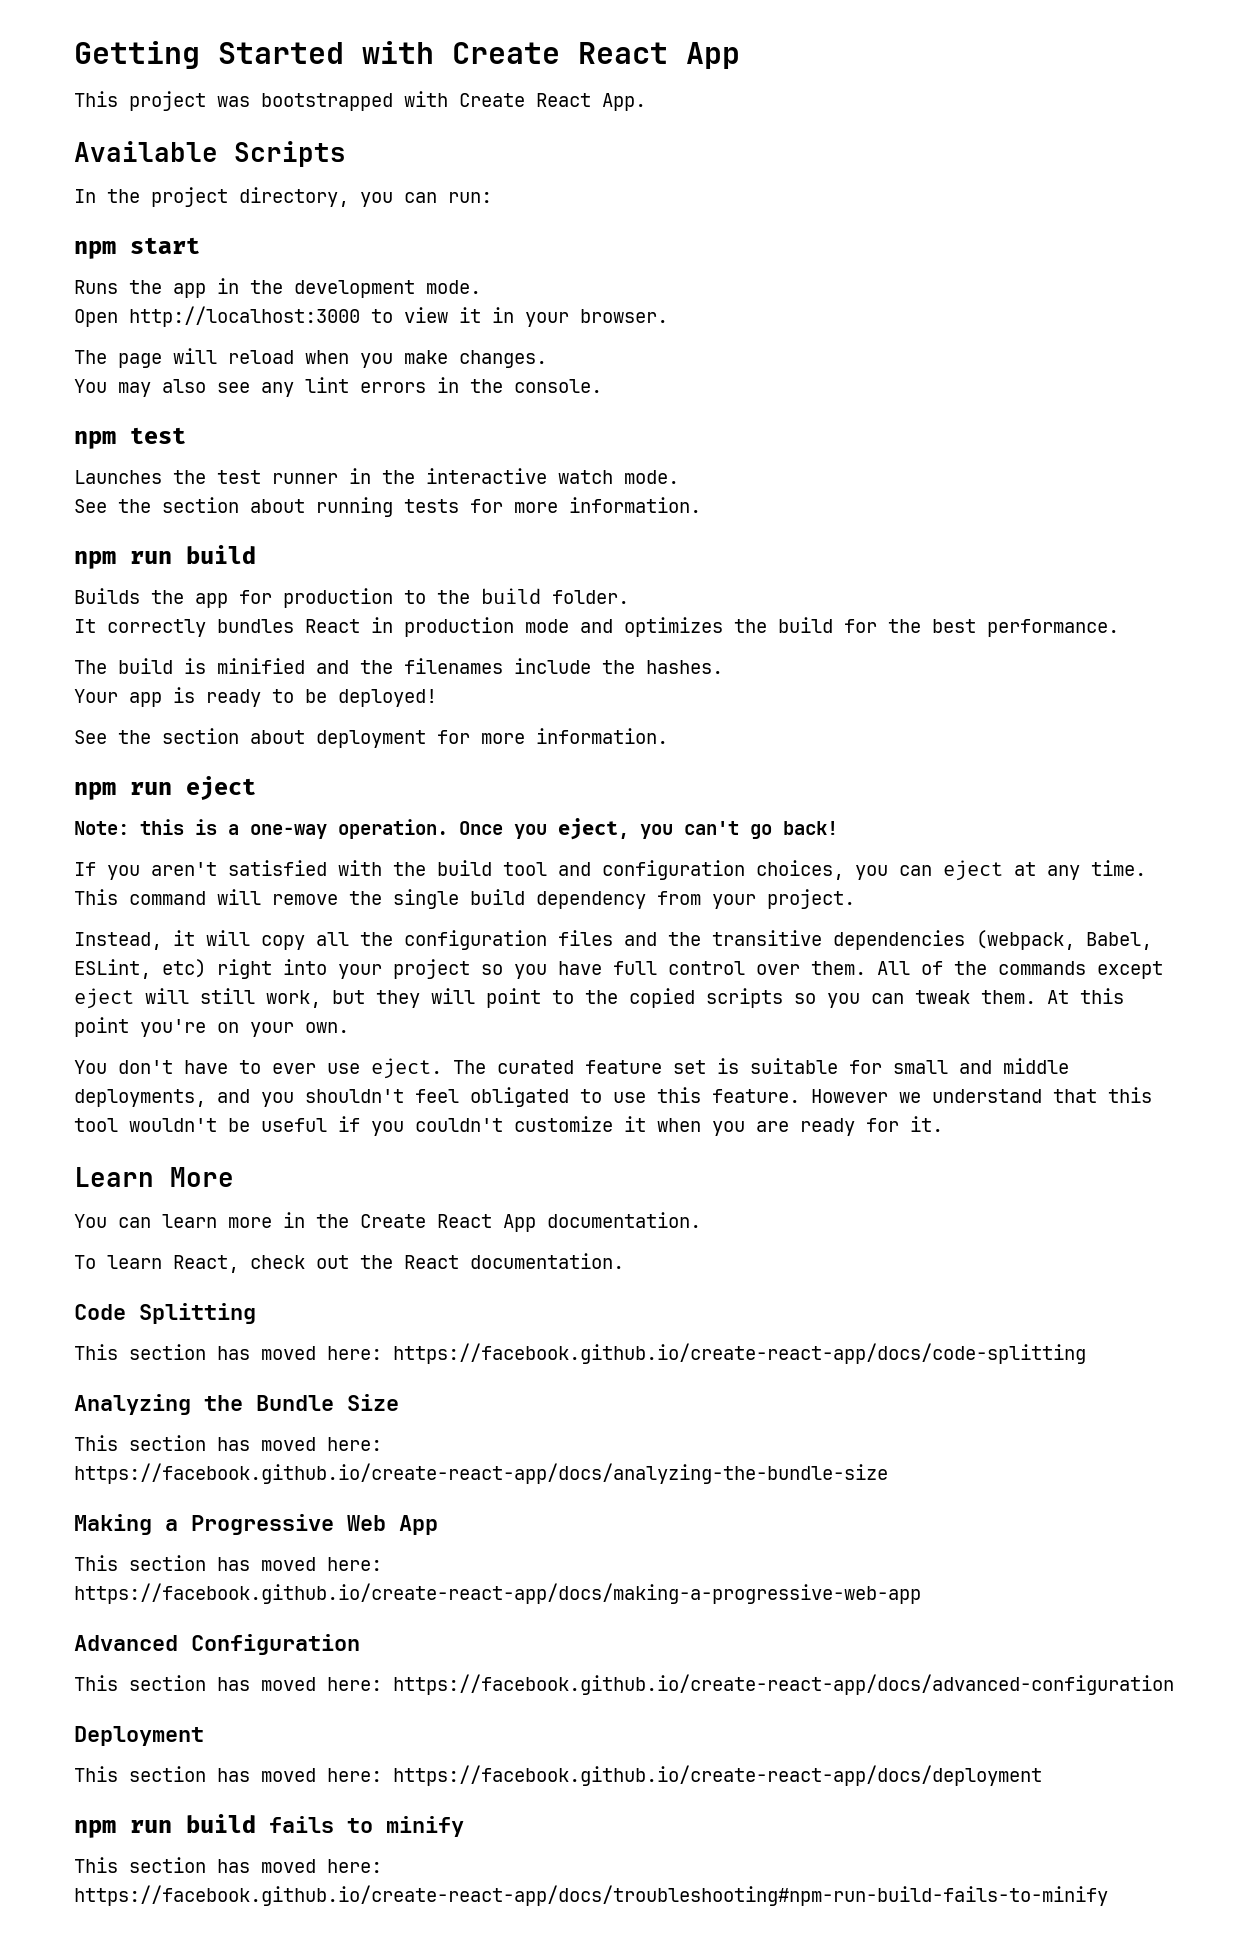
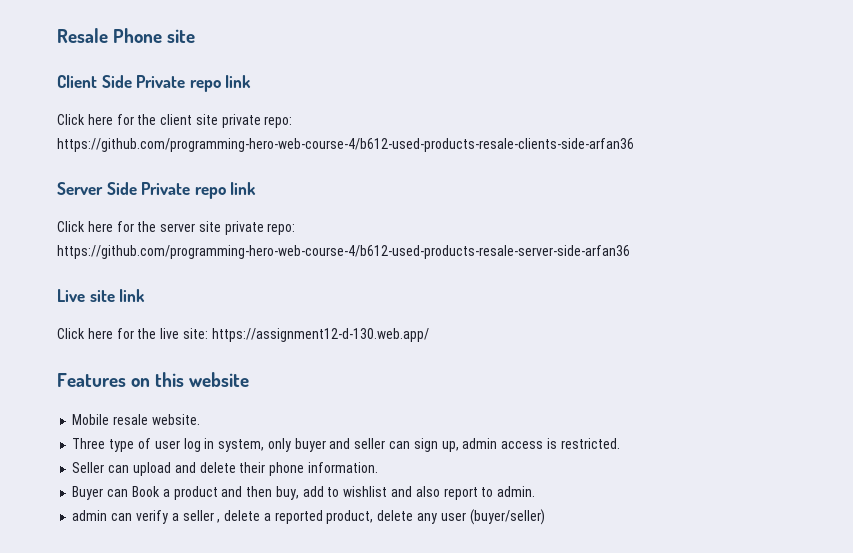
- Getting Started with Create React App
- This project was bootstrapped with Create React App.
- Available Scripts
- In the project directory, you can run:
- npm start
- Runs the app in the development mode.
- Open http://localhost:3000 to view it in your browser.
- The page will reload when you make changes.
- You may also see any lint errors in the console.
- npm test
- Launches the test runner in the interactive watch mode.
- See the section about running tests for more information.
- npm run build
- Builds the app for production to the build folder.
- It correctly bundles React in production mode and optimizes the build for the best performance.
- The build is minified and the filenames include the hashes.
- Your app is ready to be deployed!
- See the section about deployment for more information.
- npm run eject
- Note: this is a one-way operation. Once you eject, you can't go back!
- If you aren't satisfied with the build tool and configuration choices, you can eject at any time. This command will remove the single build dependency from your project.
- Instead, it will copy all the configuration files and the transitive dependencies (webpack, Babel, ESLint, etc) right into your project so you have full control over them. All of the commands except eject will still work, but they will point to the copied scripts so you can tweak them. At this point you're on your own.
- You don't have to ever use eject. The curated feature set is suitable for small and middle deployments, and you shouldn't feel obligated to use this feature. However we understand that this tool wouldn't be useful if you couldn't customize it when you are ready for it.
- Learn More
- You can learn more in the Create React App documentation.
- To learn React, check out the React documentation.
- Code Splitting
- This section has moved here: https://facebook.github.io/create-react-app/docs/code-splitting
- Analyzing the Bundle Size
- This section has moved here: https://facebook.github.io/create-react-app/docs/analyzing-the-bundle-size
- Making a Progressive Web App
- This section has moved here: https://facebook.github.io/create-react-app/docs/making-a-progressive-web-app
- Advanced Configuration
- This section has moved here: https://facebook.github.io/create-react-app/docs/advanced-configuration
- Deployment
- This section has moved here: https://facebook.github.io/create-react-app/docs/deployment
- npm run build fails to minify
- This section has moved here: https://facebook.github.io/create-react-app/docs/troubleshooting#npm-run-build-fails-to-minify
+ Resale Phone site
+ Client Side Private repo link
+ Click here for the client site private repo: https://github.com/programming-hero-web-course-4/b612-used-products-resale-clients-side-arfan36
+ Server Side Private repo link
+ Click here for the server site private repo: https://github.com/programming-hero-web-course-4/b612-used-products-resale-server-side-arfan36
+ Live site link
+ Click here for the live site: https://assignment12-d-130.web.app/
+ Features on this website
+ Mobile resale website.
+ Three type of user log in system, only buyer and seller can sign up, admin access is restricted.
+ Seller can upload and delete their phone information.
+ Buyer can Book a product and then buy, add to wishlist and also report to admin.
+ admin can verify a seller , delete a reported product, delete any user (buyer/seller)

